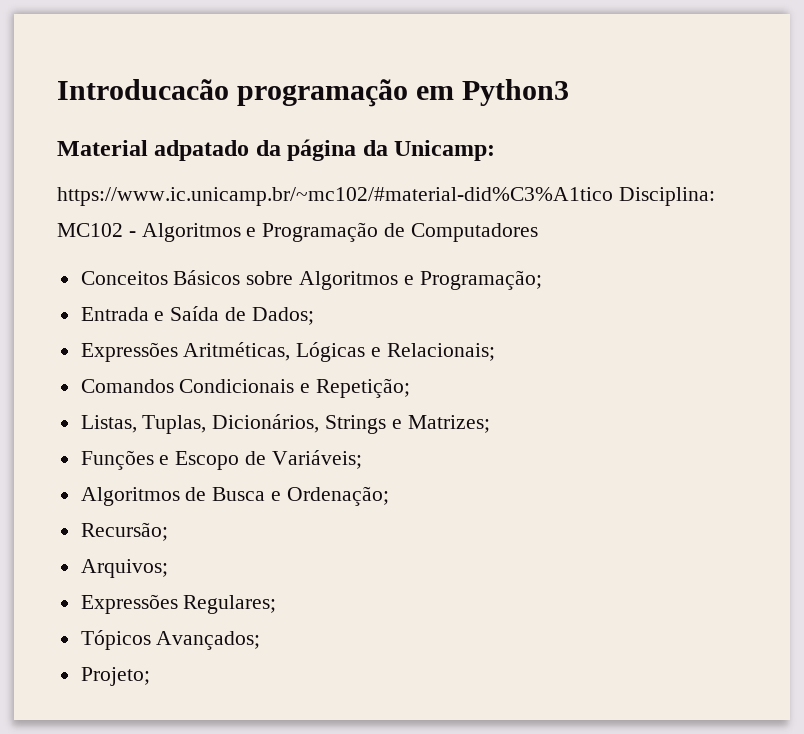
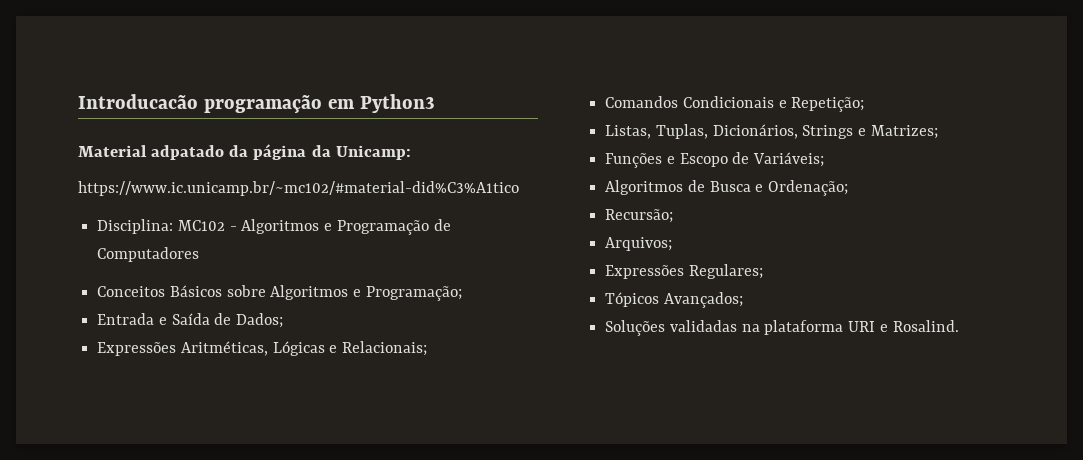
- https://www.ic.unicamp.br/~mc102/#material-did%C3%A1tico Disciplina: MC102 - Algoritmos e Programação de Computadores
+ https://www.ic.unicamp.br/~mc102/#material-did%C3%A1tico
+ Disciplina: MC102 - Algoritmos e Programação de Computadores
- Projeto;
+ Soluções validadas na plataforma URI e Rosalind.

